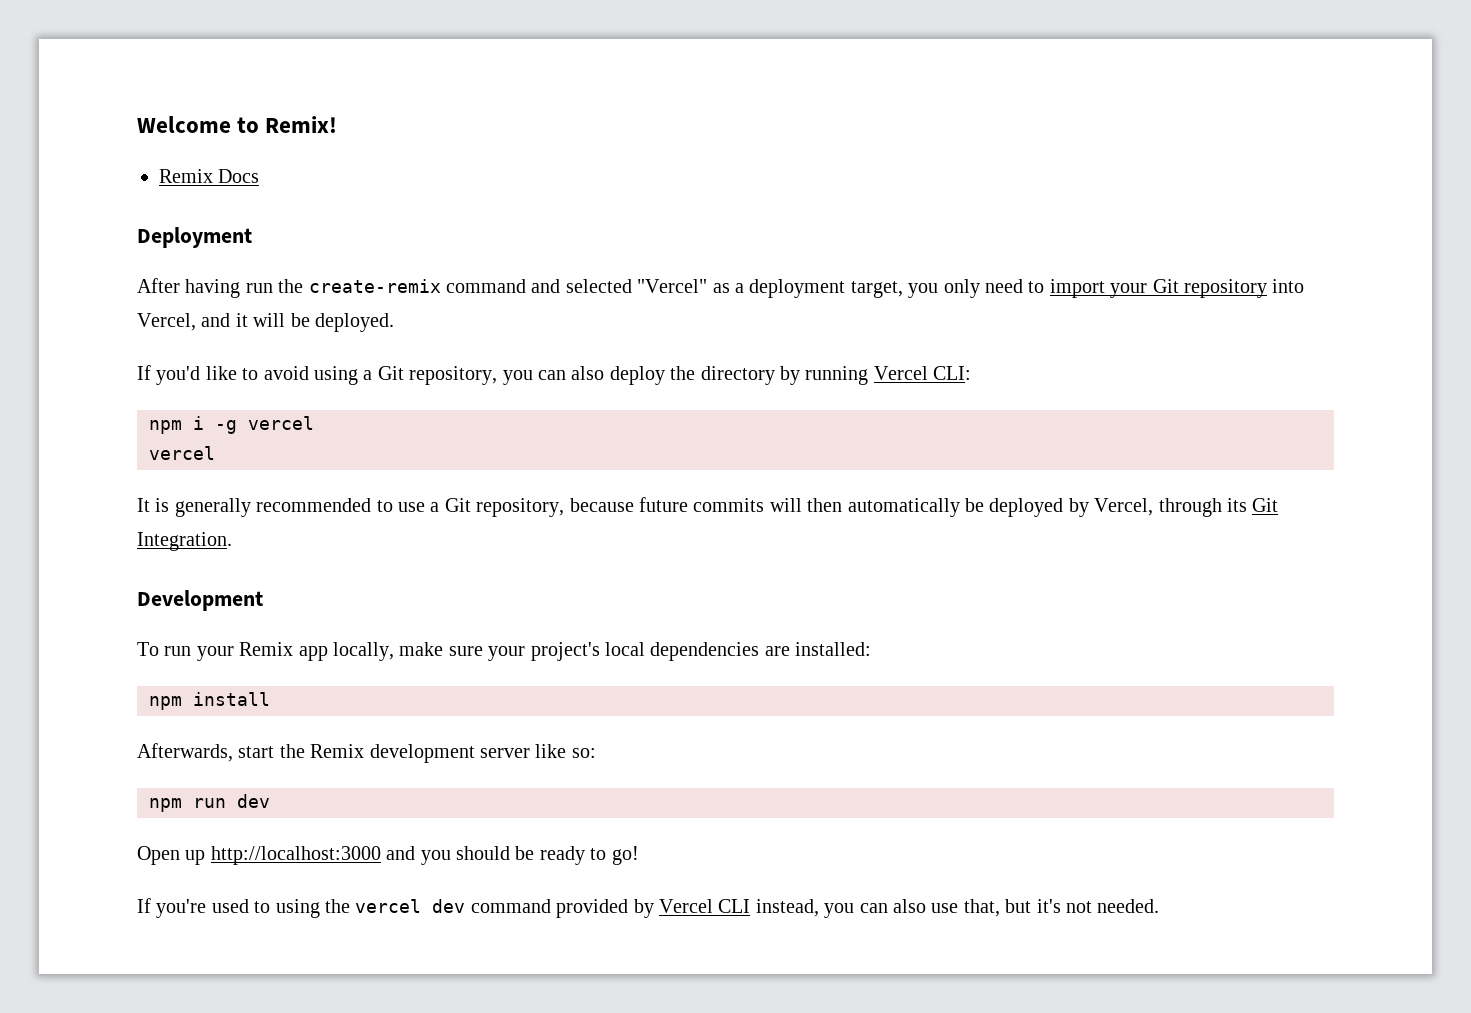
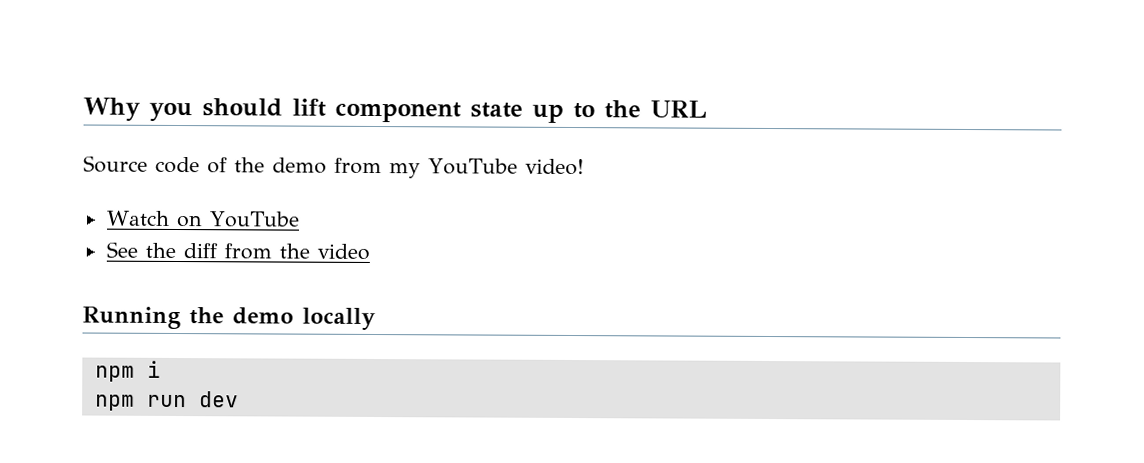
- Welcome to Remix!
- Remix Docs
- Deployment
- After having run the create-remix command and selected "Vercel" as a deployment target, you only need to import your Git repository into Vercel, and it will be deployed.
- If you'd like to avoid using a Git repository, you can also deploy the directory by running Vercel CLI:
- npm i -g vercel
- vercel
- It is generally recommended to use a Git repository, because future commits will then automatically be deployed by Vercel, through its Git Integration.
- Development
- To run your Remix app locally, make sure your project's local dependencies are installed:
- npm install
- Afterwards, start the Remix development server like so:
+ Why you should lift component state up to the URL
+ Source code of the demo from my YouTube video!
+ Watch on YouTube
+ See the diff from the video
+ Running the demo locally
+ npm i
  npm run dev
- Open up http://localhost:3000 and you should be ready to go!
- If you're used to using the vercel dev command provided by Vercel CLI instead, you can also use that, but it's not needed.

